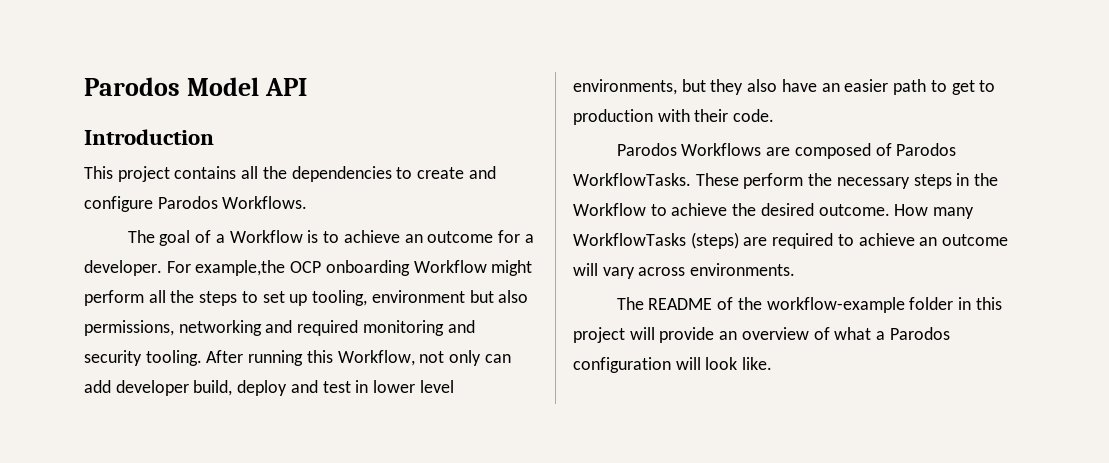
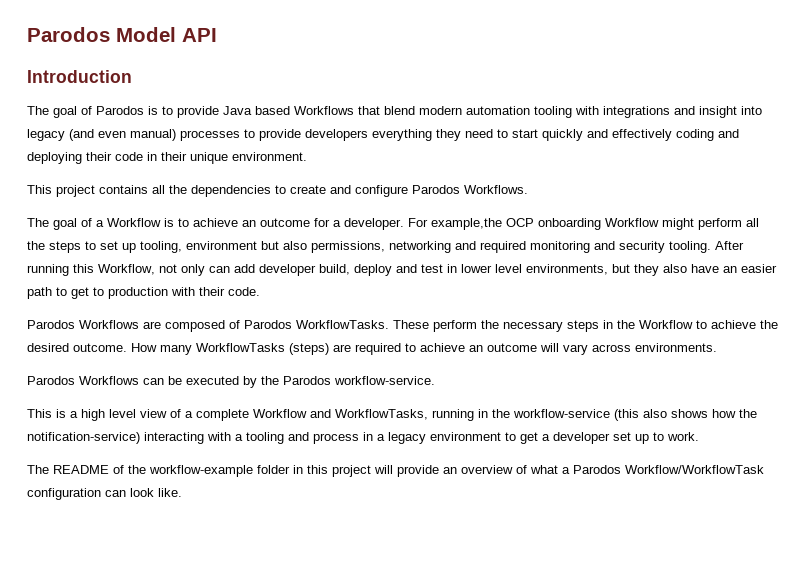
+ The goal of Parodos is to provide Java based Workflows that blend modern automation tooling with integrations and insight into legacy (and even manual) processes to provide developers everything they need to start quickly and effectively coding and deploying their code in their unique environment.
+ Parodos Workflows can be executed by the Parodos workflow-service.
+ This is a high level view of a complete Workflow and WorkflowTasks, running in the workflow-service (this also shows how the notification-service) interacting with a tooling and process in a legacy environment to get a developer set up to work.
- The README of the workflow-example folder in this project will provide an overview of what a Parodos configuration will look like.
+ The README of the workflow-example folder in this project will provide an overview of what a Parodos Workflow/WorkflowTask configuration can look like.

